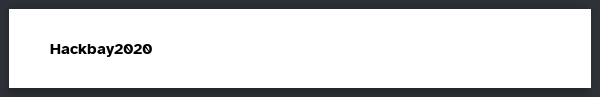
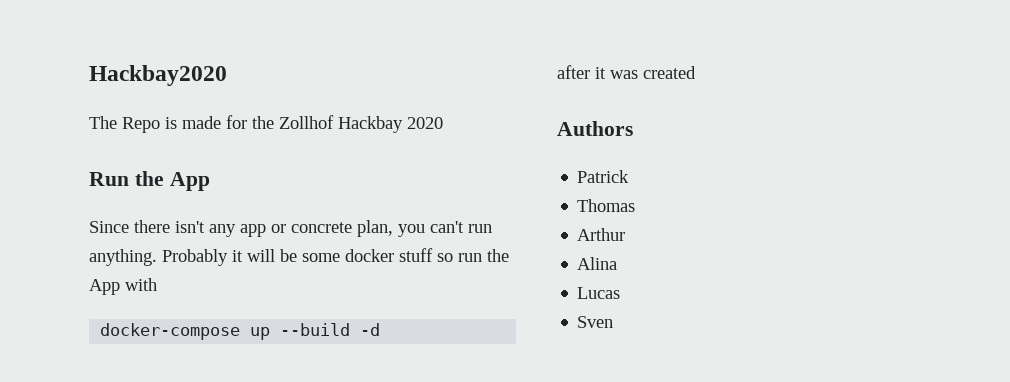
+ The Repo is made for the Zollhof Hackbay 2020
+ Run the App
+ Since there isn't any app or concrete plan, you can't run anything. Probably it will be some docker stuff so run the App with
+ docker-compose up --build -d
+ after it was created
+ Authors
+ Patrick
+ Thomas
+ Arthur
+ Alina
+ Lucas
+ Sven

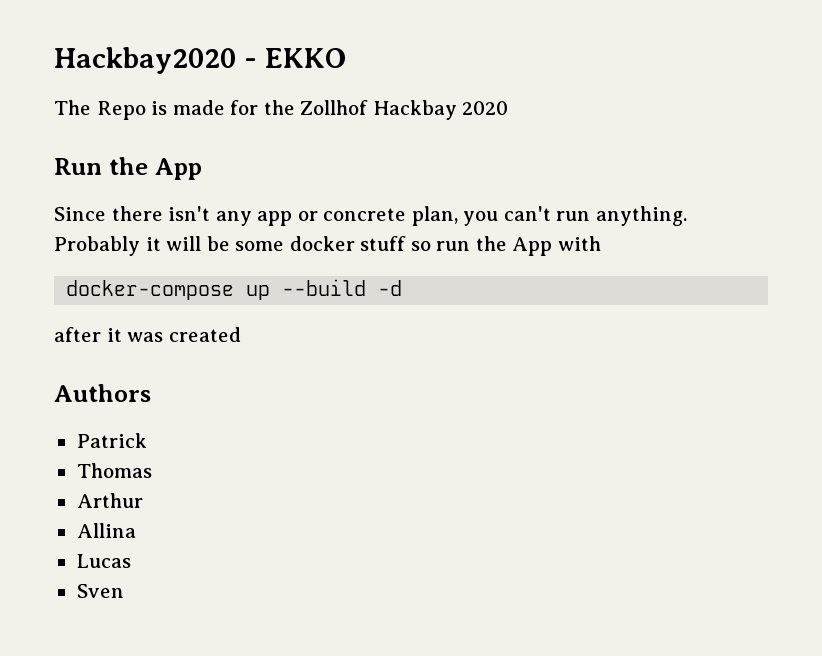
- Hackbay2020
+ Hackbay2020 - EKKO
- Alina
+ Allina

